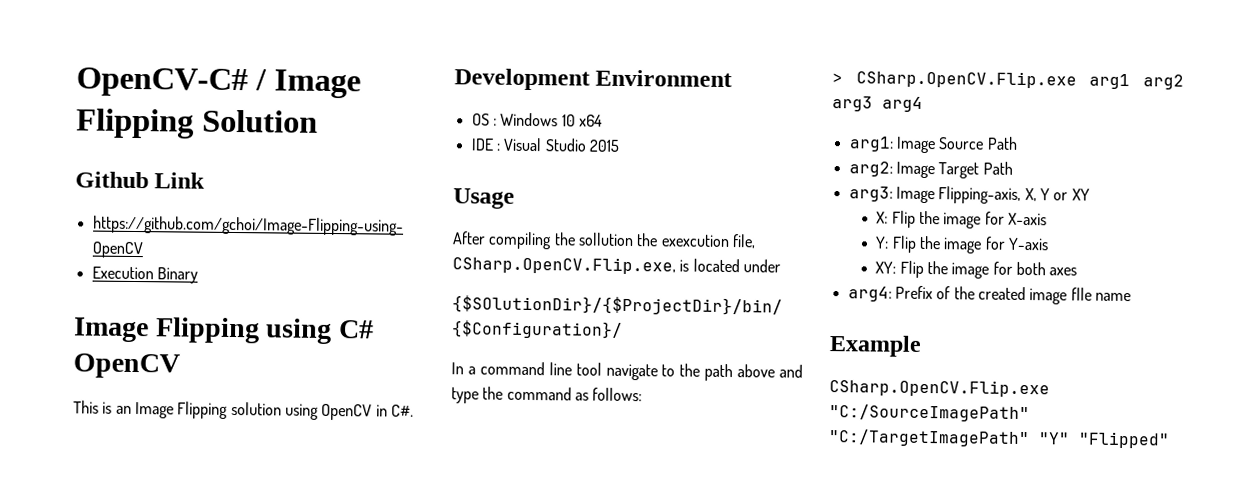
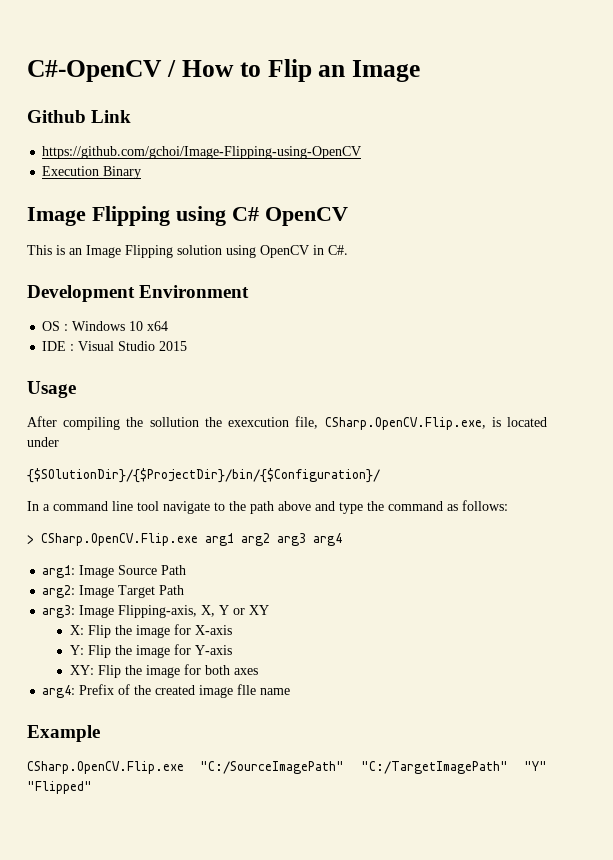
- OpenCV-C# / Image Flipping Solution
+ C#-OpenCV / How to Flip an Image

